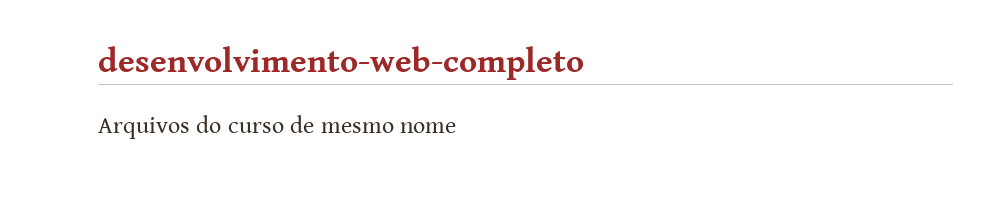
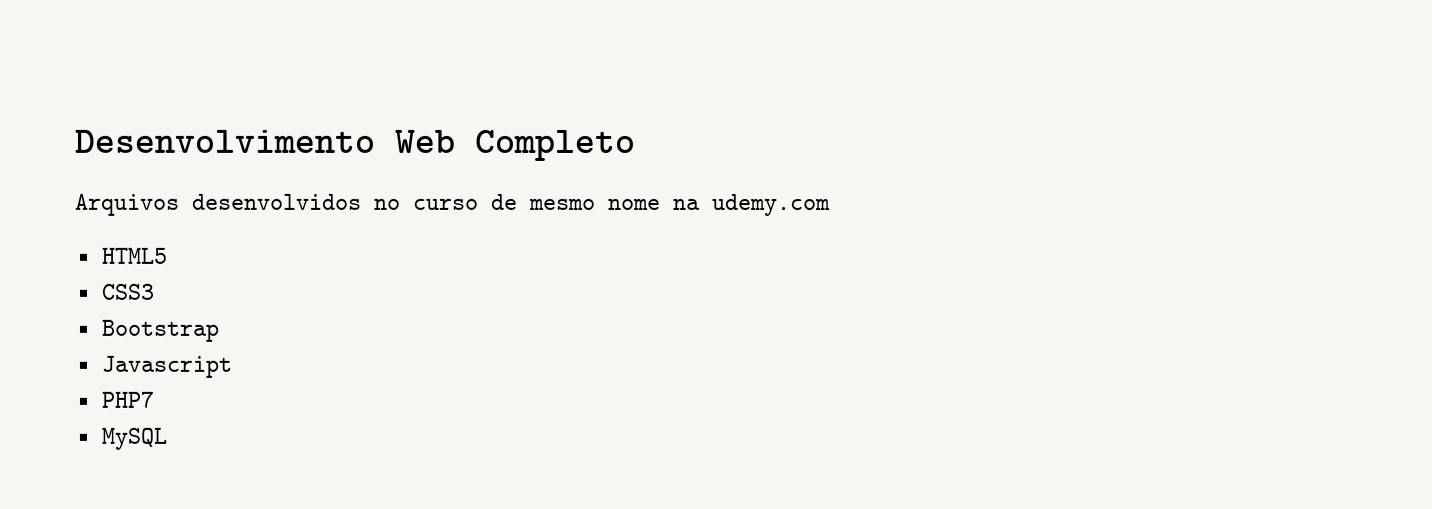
- desenvolvimento-web-completo
+ Desenvolvimento Web Completo
- Arquivos do curso de mesmo nome
+ Arquivos desenvolvidos no curso de mesmo nome na udemy.com
+ HTML5
+ CSS3
+ Bootstrap
+ Javascript
+ PHP7
+ MySQL

